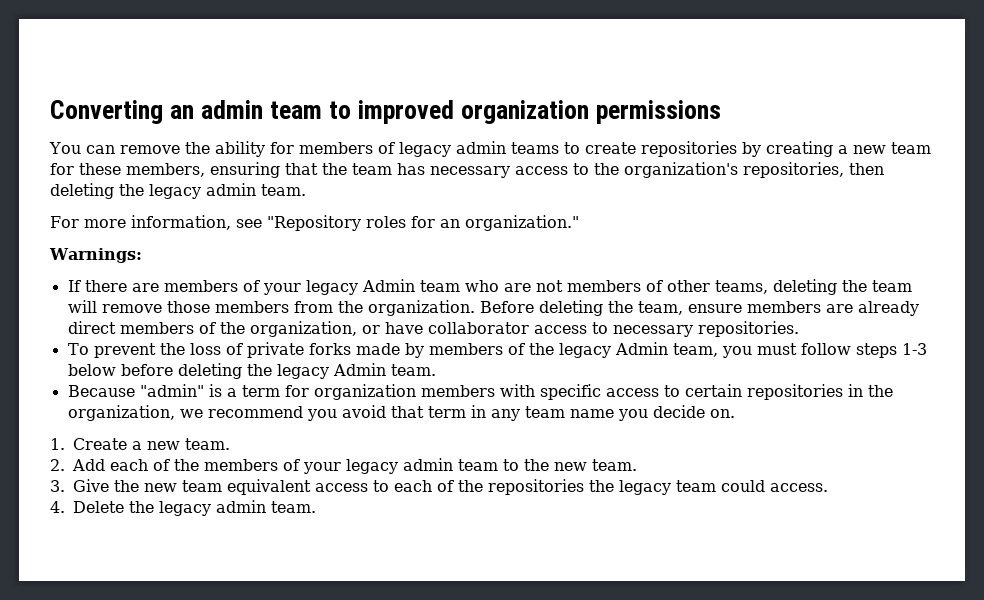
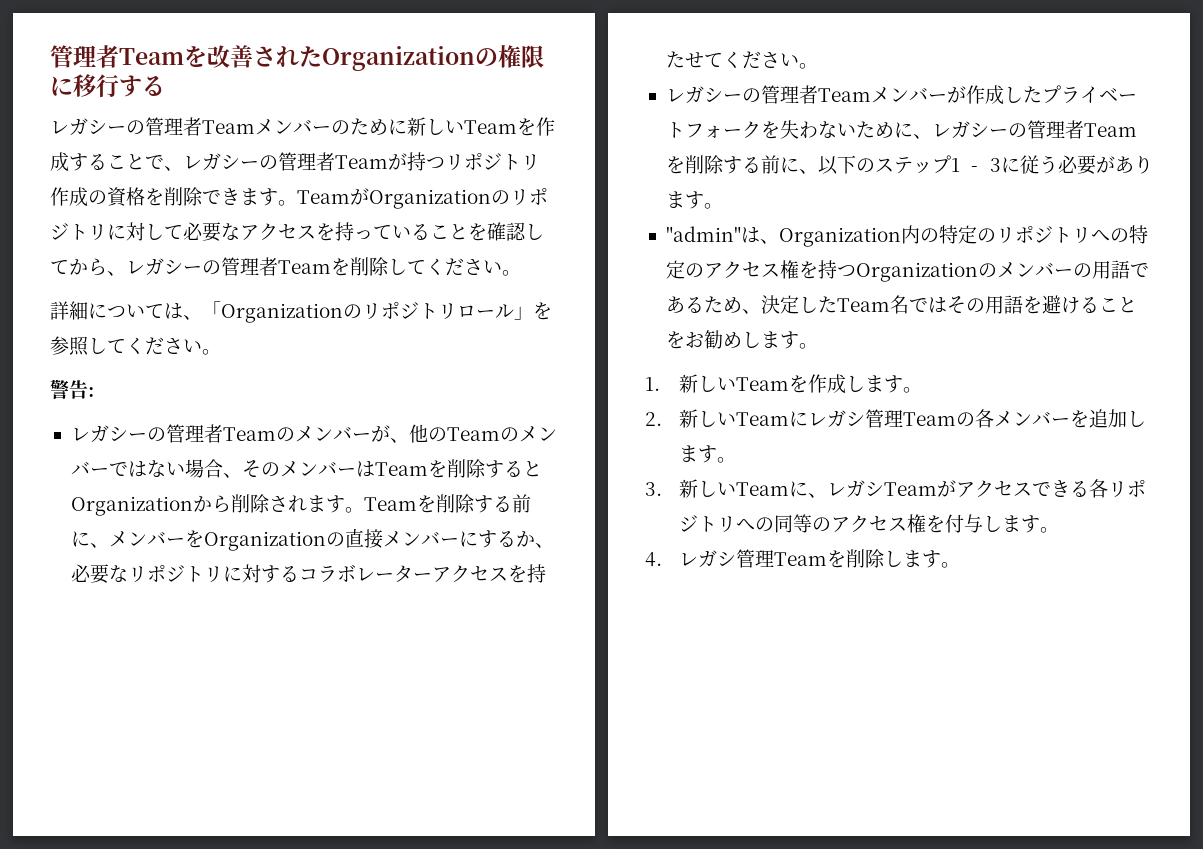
- Converting an admin team to improved organization permissions
- You can remove the ability for members of legacy admin teams to create repositories by creating a new team for these members, ensuring that the team has necessary access to the organization's repositories, then deleting the legacy admin team.
- For more information, see "Repository roles for an organization."
- Warnings:
- If there are members of your legacy Admin team who are not members of other teams, deleting the team will remove those members from the organization. Before deleting the team, ensure members are already direct members of the organization, or have collaborator access to necessary repositories.
- To prevent the loss of private forks made by members of the legacy Admin team, you must follow steps 1-3 below before deleting the legacy Admin team.
- Because "admin" is a term for organization members with specific access to certain repositories in the organization, we recommend you avoid that term in any team name you decide on.
- 1. Create a new team.
- 2. Add each of the members of your legacy admin team to the new team.
- 3. Give the new team equivalent access to each of the repositories the legacy team could access.
- 4. Delete the legacy admin team.
+ 管理者Teamを改善されたOrganizationの権限に移行する
+ レガシーの管理者Teamメンバーのために新しいTeamを作成することで、レガシーの管理者Teamが持つリポジトリ作成の資格を削除できます。TeamがOrganizationのリポジトリに対して必要なアクセスを持っていることを確認してから、レガシーの管理者Teamを削除してください。
+ 詳細については、「Organizationのリポジトリロール」を参照してください。
+ 警告:
+ レガシーの管理者Teamのメンバーが、他のTeamのメンバーではない場合、そのメンバーはTeamを削除するとOrganizationから削除されます。Teamを削除する前に、メンバーをOrganizationの直接メンバーにするか、必要なリポジトリに対するコラボレーターアクセスを持たせてください。
+ レガシーの管理者Teamメンバーが作成したプライベートフォークを失わないために、レガシーの管理者Teamを削除する前に、以下のステップ1 - 3に従う必要があります。
+ "admin"は、Organization内の特定のリポジトリへの特定のアクセス権を持つOrganizationのメンバーの用語であるため、決定したTeam名ではその用語を避けることをお勧めします。
+ 1.新しいTeamを作成します。
+ 2.新しいTeamにレガシ管理Teamの各メンバーを追加します。
+ 3.新しいTeamに、レガシTeamがアクセスできる各リポジトリへの同等のアクセス権を付与します。
+ 4.レガシ管理Teamを削除します。

